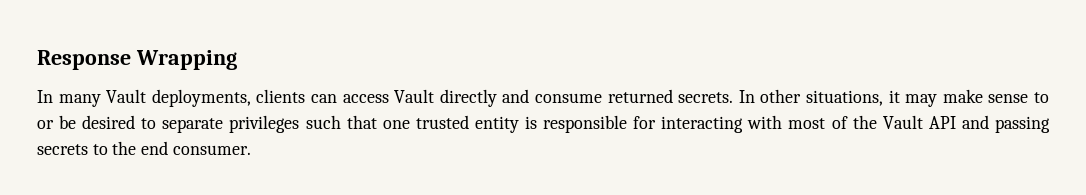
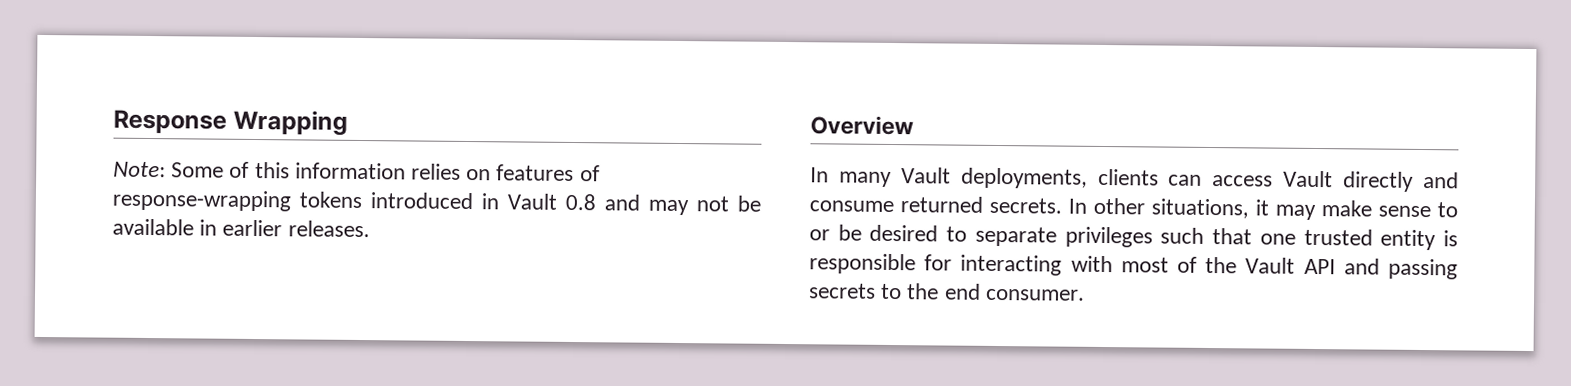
+ Note: Some of this information relies on features of response-wrapping tokens introduced in Vault 0.8 and may not be available in earlier releases.
+ Overview

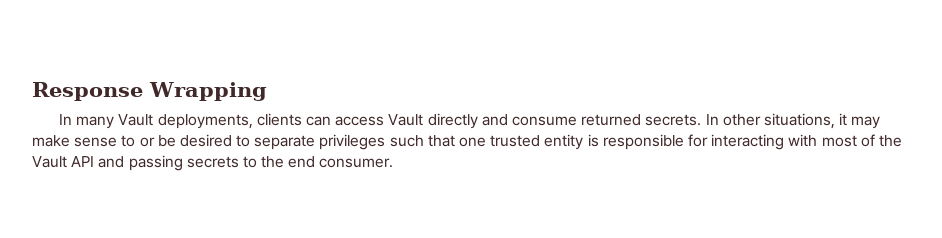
- Note: Some of this information relies on features of response-wrapping tokens introduced in Vault 0.8 and may not be available in earlier releases.
- Overview

